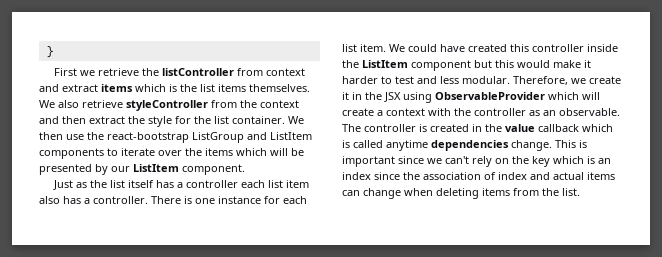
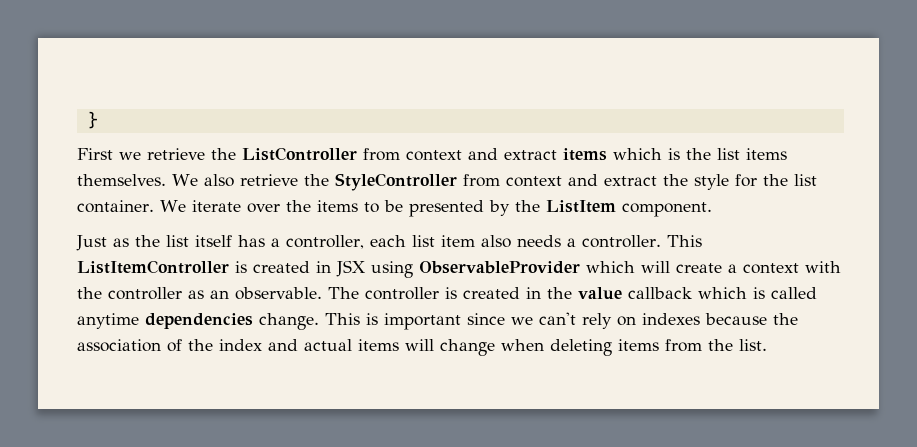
- First we retrieve the listController from context and extract items which is the list items themselves.
+ First we retrieve the ListController from context and extract items which is the list items themselves.
- We also retrieve styleController from the context and then extract the style for the list container.
+ We also retrieve the StyleController from context and extract the style for the list container.
- We then use the react-bootstrap ListGroup and ListItem components to iterate over the items which will be presented by our ListItem component.
+ We iterate over the items to be presented by the ListItem component.
- Just as the list itself has a controller each list item also has a controller.
+ Just as the list itself has a controller, each list item also needs a controller.
- There is one instance for each list item. We could have created this controller inside the ListItem component but this would make it harder to test and less modular. Therefore, we create it in the JSX using ObservableProvider which will create a context with the controller as an observable.
+ This ListItemController is created in JSX using ObservableProvider which will create a context with the controller as an observable.
- This is important since we can't rely on the key which is an index since the association of index and actual items can change when deleting items from the list.
+ This is important since we can't rely on indexes because the association of the index and actual items will change when deleting items from the list.

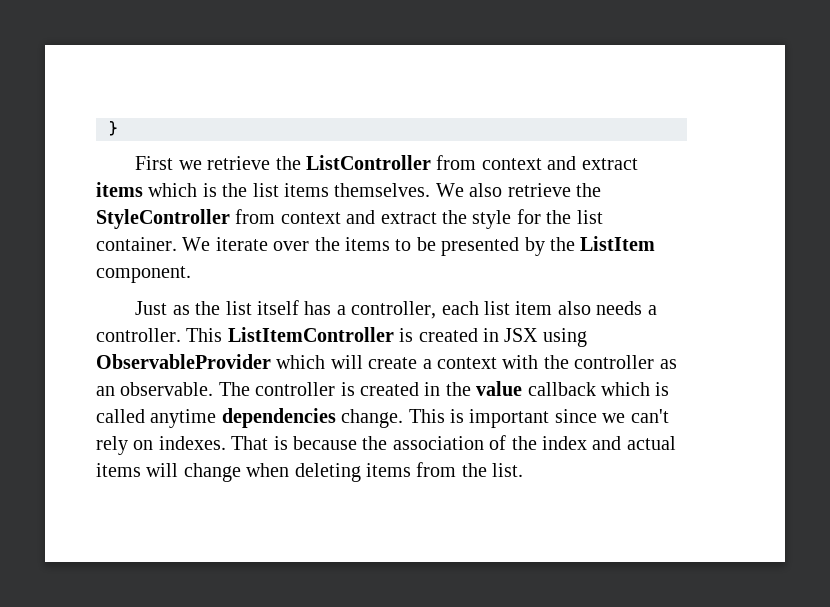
- This is important since we can't rely on indexes because the association of the index and actual items will change when deleting items from the list.
+ This is important since we can't rely on indexes. That is because the association of the index and actual items will change when deleting items from the list.

